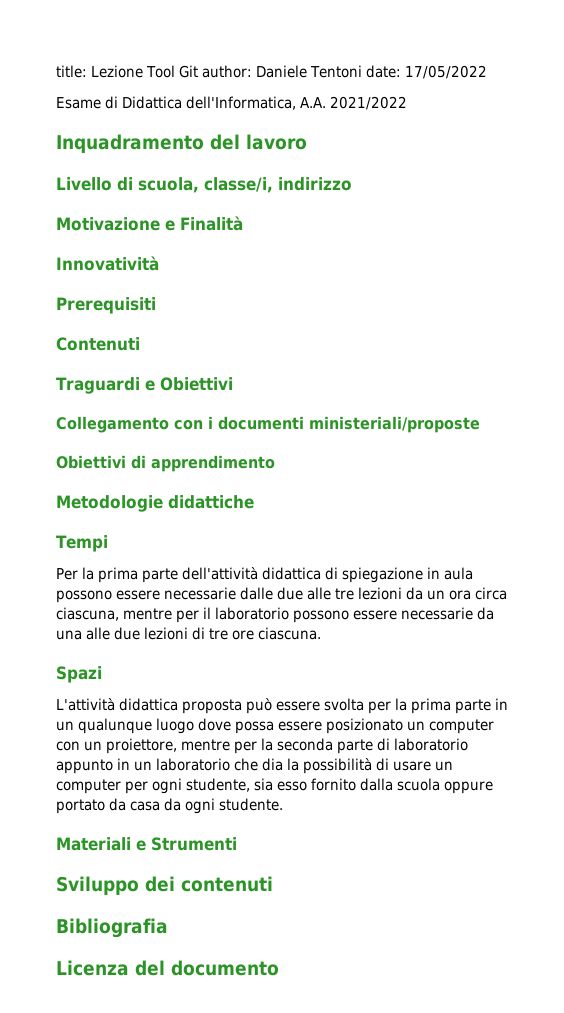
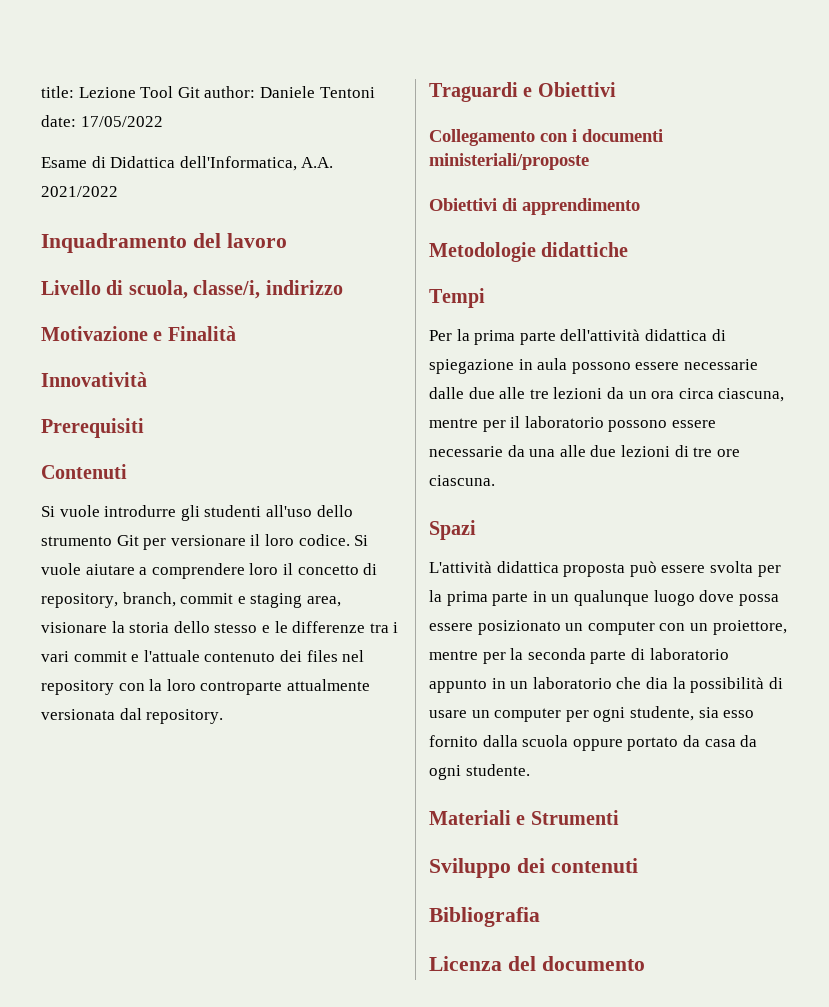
+ Si vuole introdurre gli studenti all'uso dello strumento Git per versionare il loro codice. Si vuole aiutare a comprendere loro il concetto di repository, branch, commit e staging area, visionare la storia dello stesso e le differenze tra i vari commit e l'attuale contenuto dei files nel repository con la loro controparte attualmente versionata dal repository.

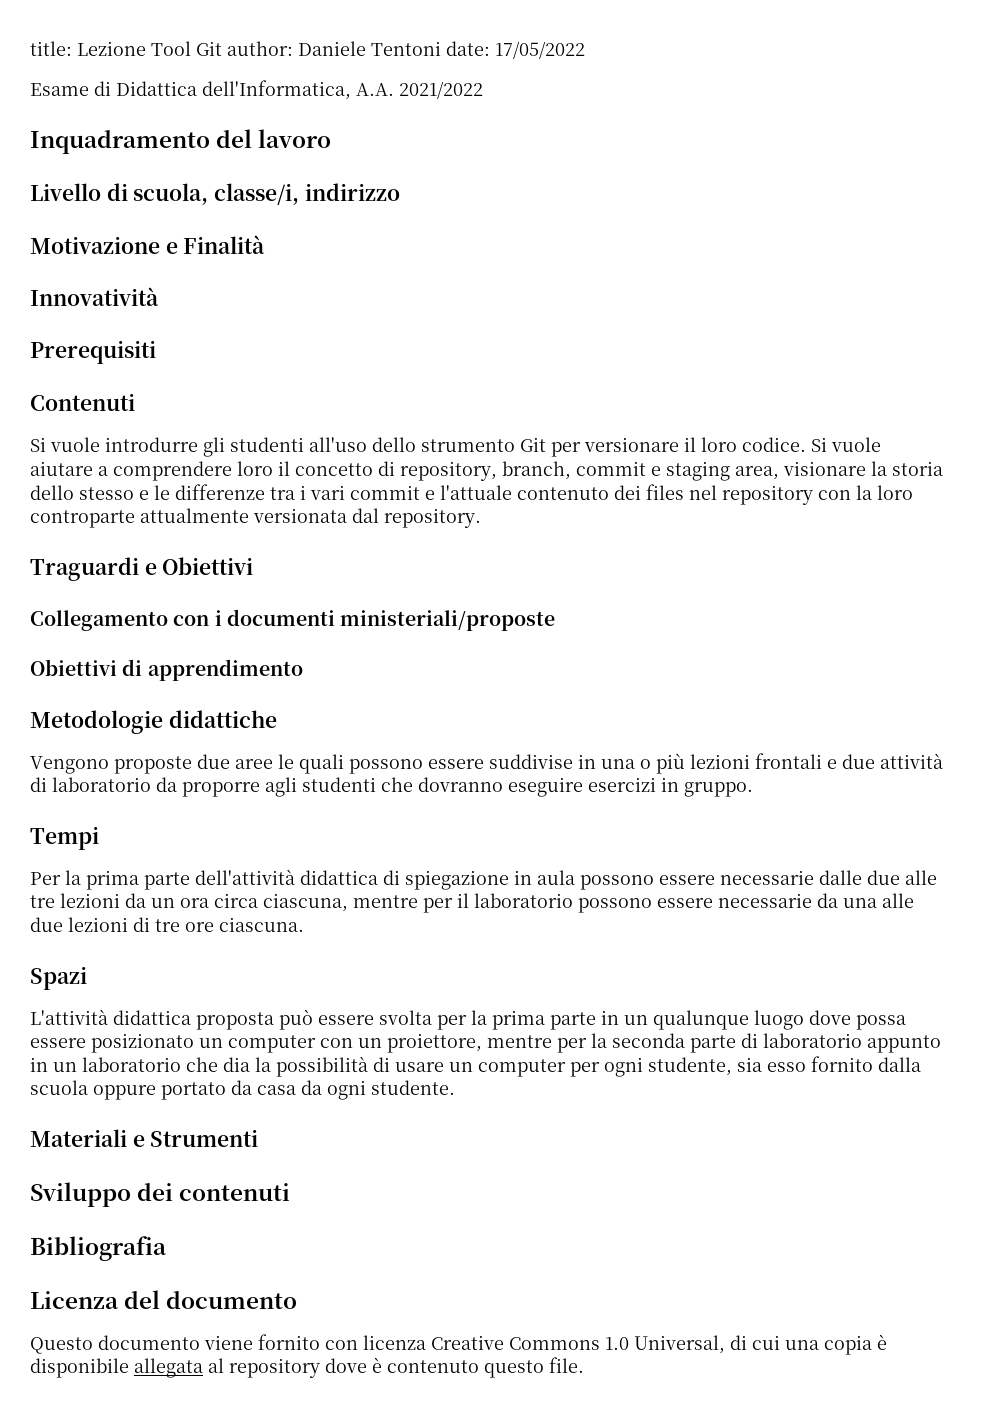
+ Vengono proposte due aree le quali possono essere suddivise in una o più lezioni frontali e due attività di laboratorio da proporre agli studenti che dovranno eseguire esercizi in gruppo.
+ Questo documento viene fornito con licenza Creative Commons 1.0 Universal, di cui una copia è disponibile allegata al repository dove è contenuto questo file.

